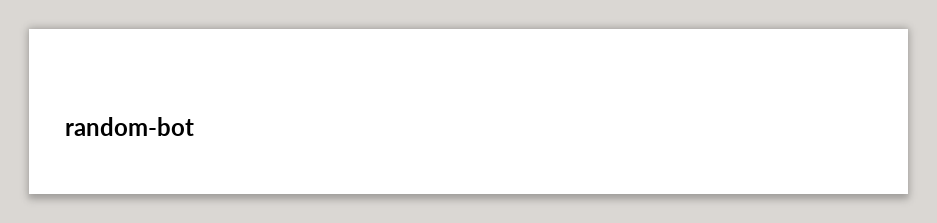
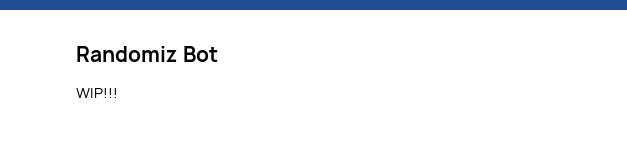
- random-bot
+ Randomiz Bot
+ WIP!!!

